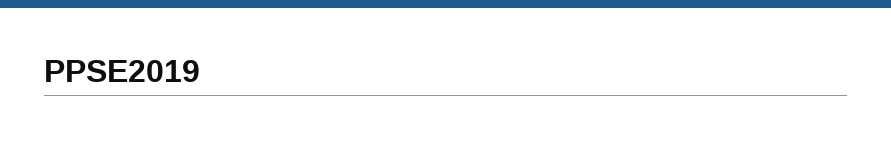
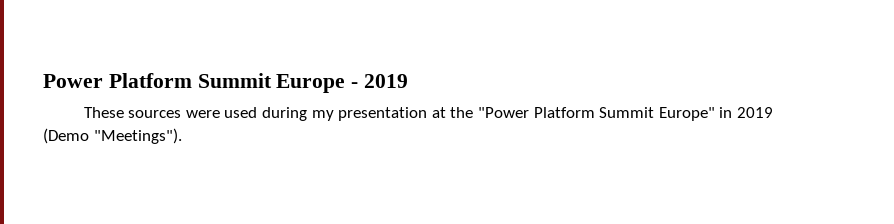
- PPSE2019
+ Power Platform Summit Europe - 2019
+ These sources were used during my presentation at the "Power Platform Summit Europe" in 2019 (Demo "Meetings").

